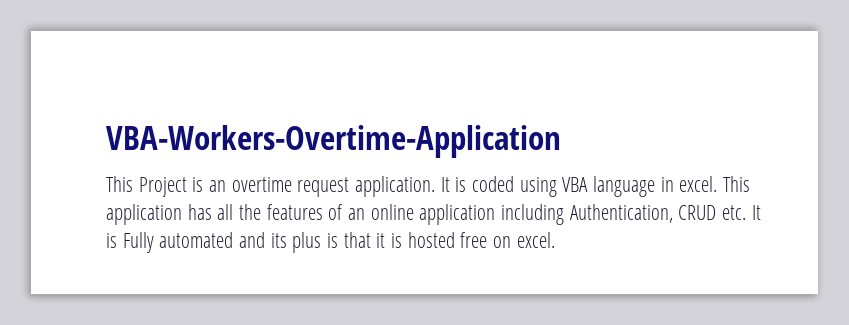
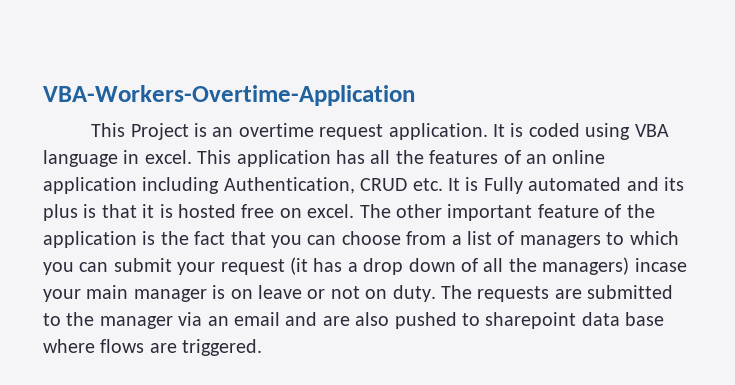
+ The other important feature of the application is the fact that you can choose from a list of managers to which you can submit your request (it has a drop down of all the managers) incase your main manager is on leave or not on duty. The requests are submitted to the manager via an email and are also pushed to sharepoint data base where flows are triggered.

